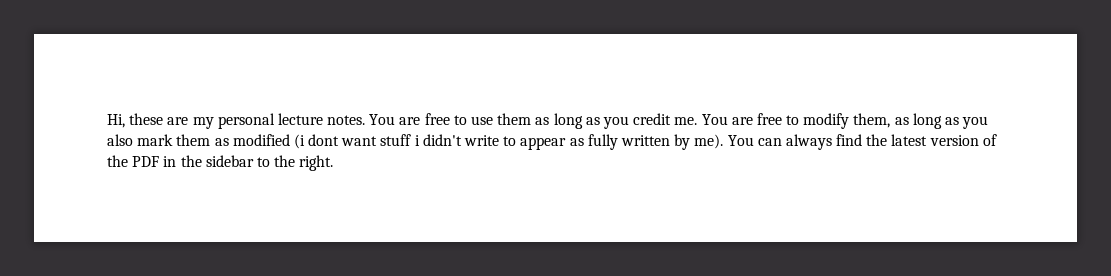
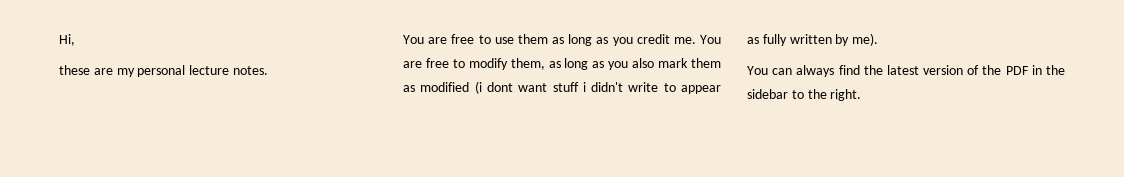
- Hi, these are my personal lecture notes. You are free to use them as long as you credit me.
+ Hi,
+ these are my personal lecture notes.
+ You are free to use them as long as you credit me.
- You are free to modify them, as long as you also mark them as modified (i dont want stuff i didn't write to appear as fully written by me). You can always find the latest version of the PDF in the sidebar to the right.
+ You are free to modify them, as long as you also mark them as modified (i dont want stuff i didn't write to appear as fully written by me).
+ You can always find the latest version of the PDF in the sidebar to the right.

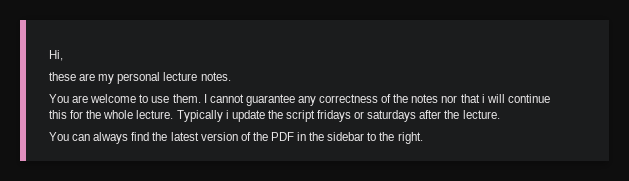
- You are free to use them as long as you credit me. You are free to modify them, as long as you also mark them as modified (i dont want stuff i didn't write to appear as fully written by me).
+ You are welcome to use them. I cannot guarantee any correctness of the notes nor that i will continue this for the whole lecture. Typically i update the script fridays or saturdays after the lecture.

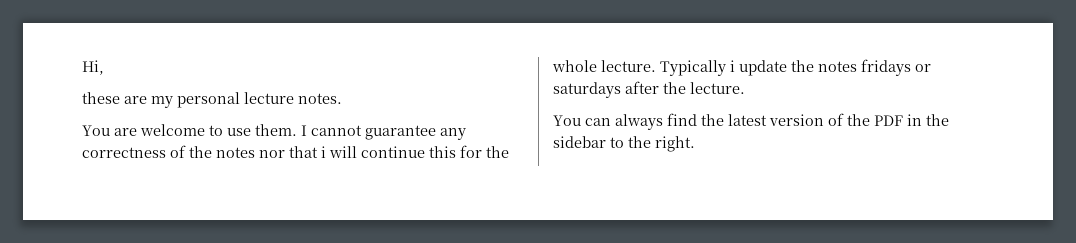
- Typically i update the script fridays or saturdays after the lecture.
+ Typically i update the notes fridays or saturdays after the lecture.

